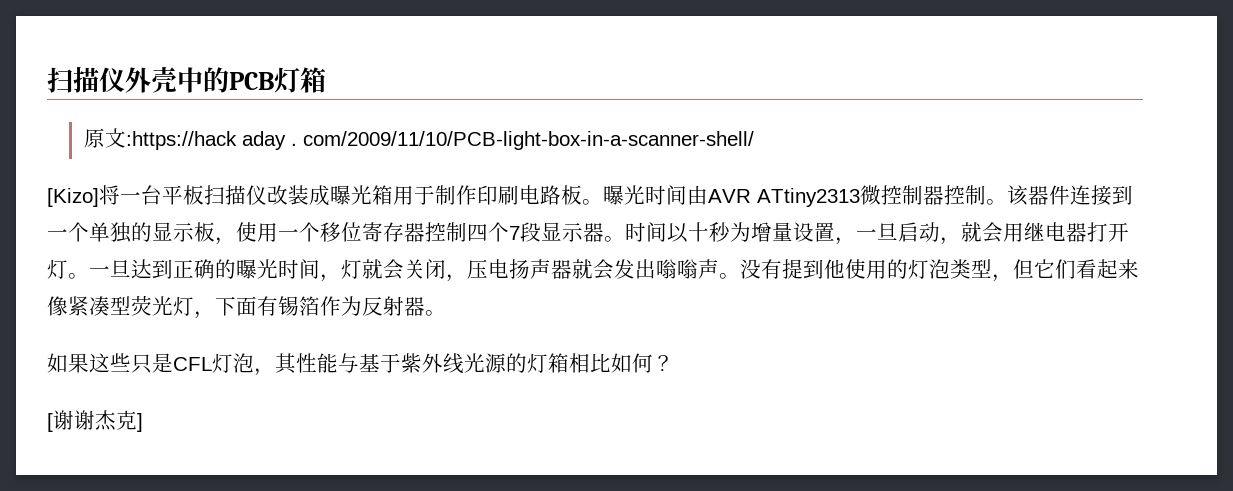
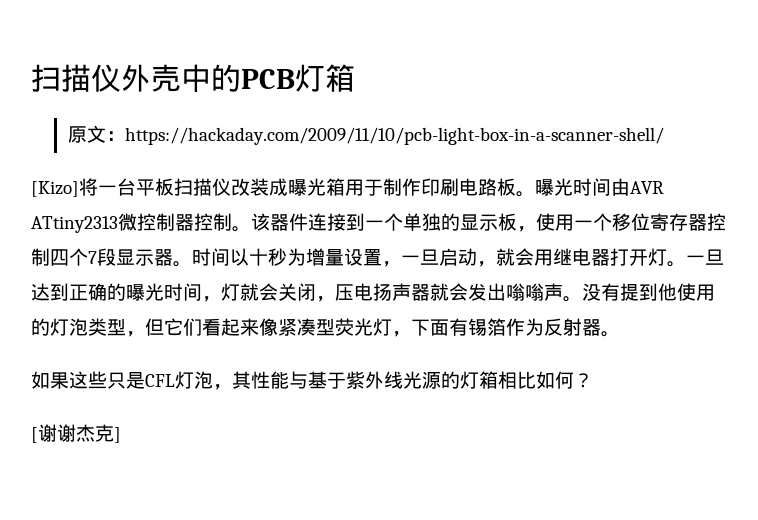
- 原文:https://hack aday . com/2009/11/10/PCB-light-box-in-a-scanner-shell/
+ 原文：https://hackaday.com/2009/11/10/pcb-light-box-in-a-scanner-shell/

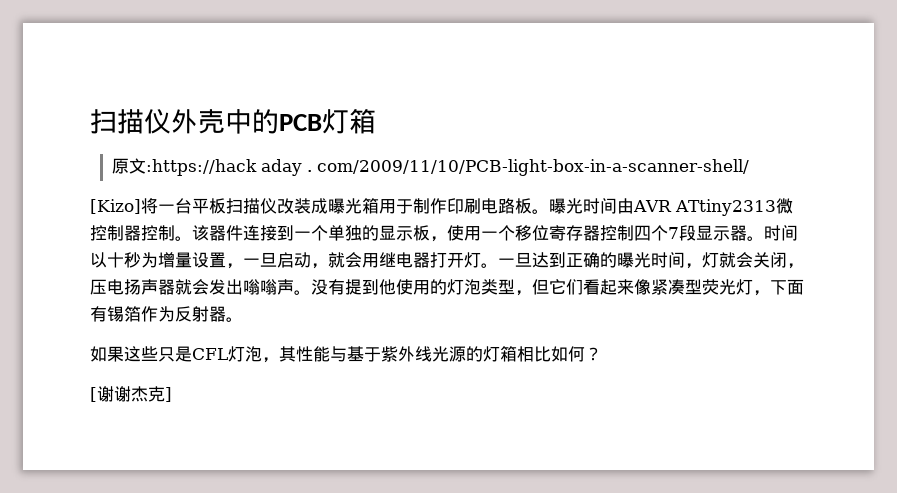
- 原文：https://hackaday.com/2009/11/10/pcb-light-box-in-a-scanner-shell/
+ 原文:https://hack aday . com/2009/11/10/PCB-light-box-in-a-scanner-shell/

